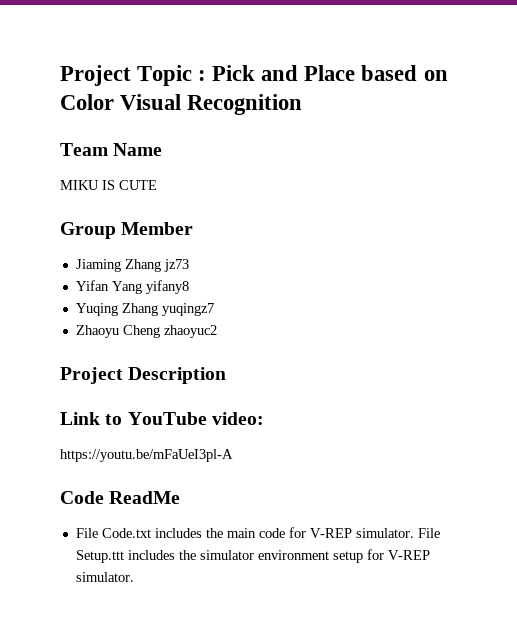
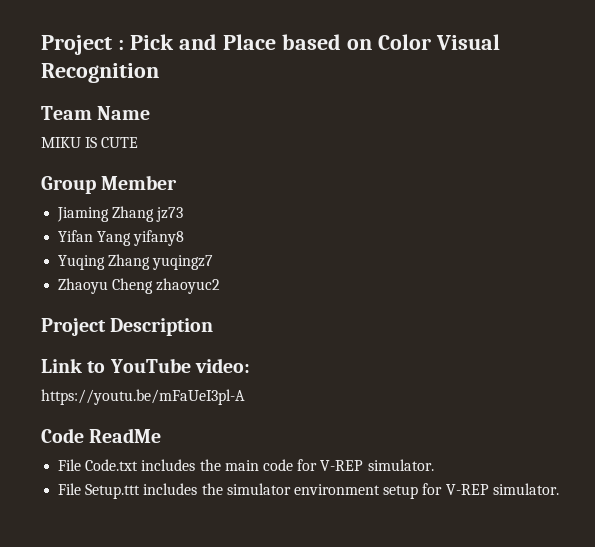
- Project Topic : Pick and Place based on Color Visual Recognition
+ Project : Pick and Place based on Color Visual Recognition
- File Code.txt includes the main code for V-REP simulator. File Setup.ttt includes the simulator environment setup for V-REP simulator.
+ File Code.txt includes the main code for V-REP simulator.
+ File Setup.ttt includes the simulator environment setup for V-REP simulator.

